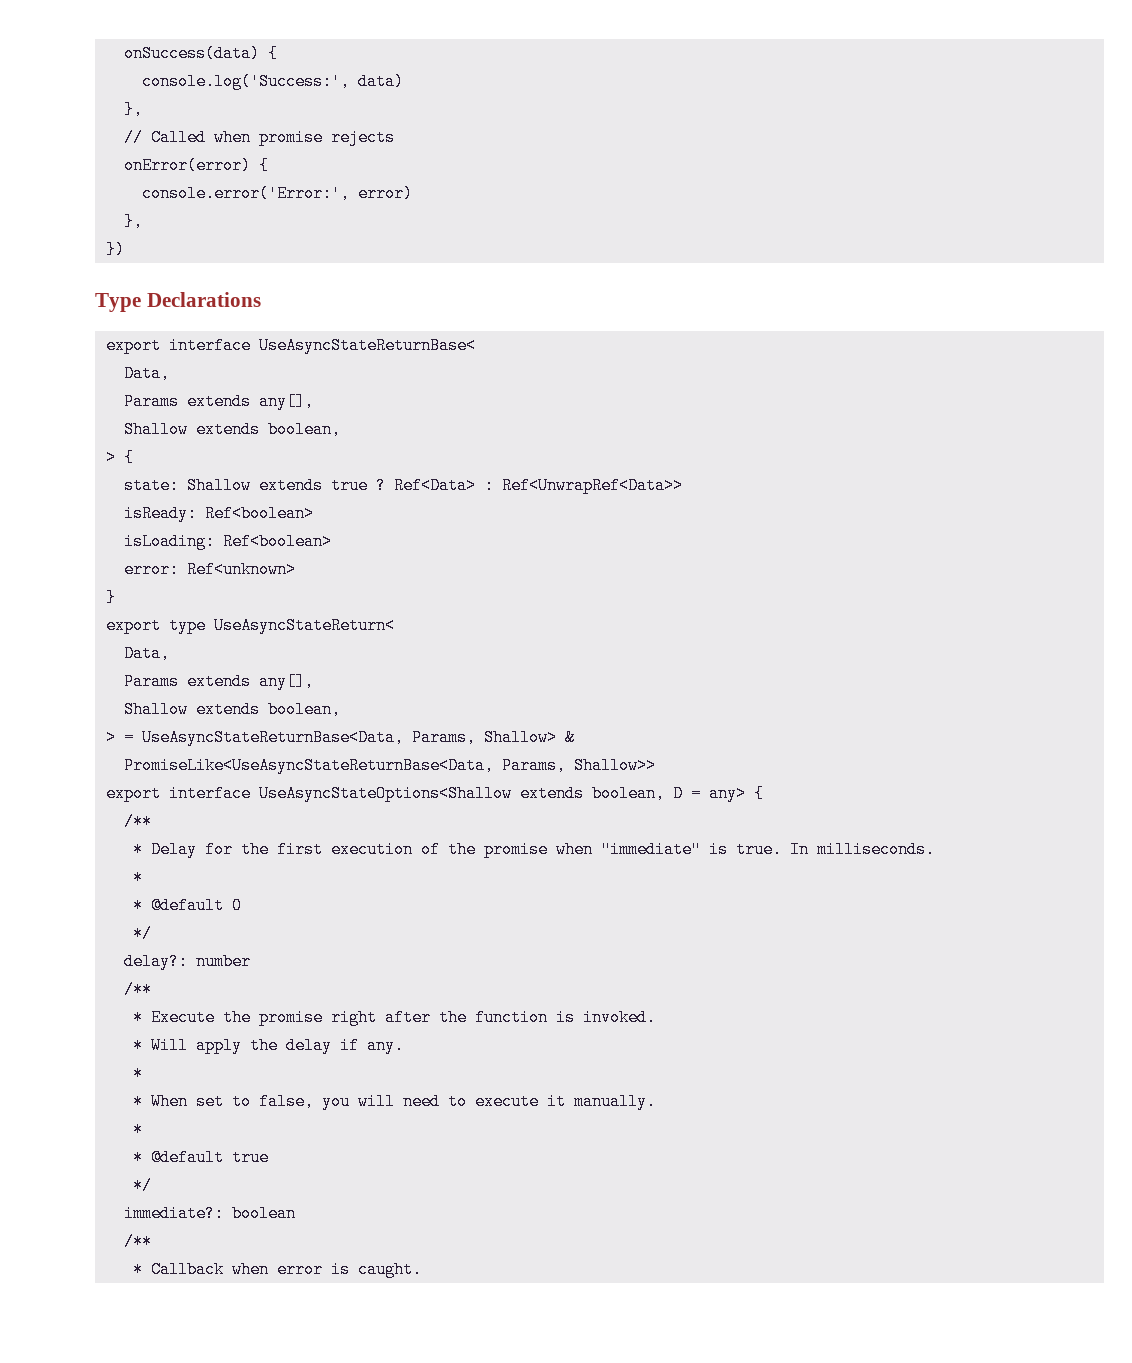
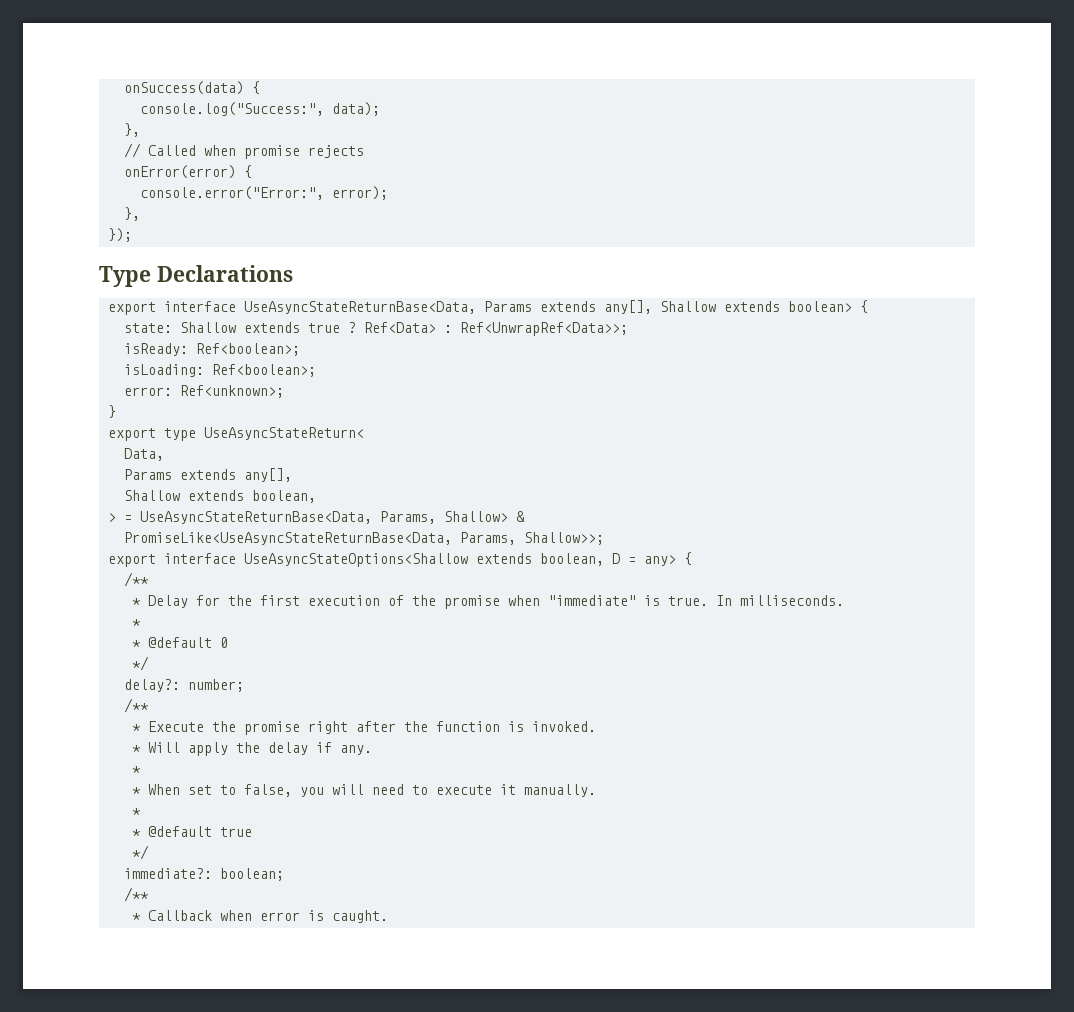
- console.log('Success:', data)
+ console.log("Success:", data);
- console.error('Error:', error)
+ console.error("Error:", error);
  },
- })
+ });
- export interface UseAsyncStateReturnBase<
- Data,
- Params extends any[],
- Shallow extends boolean,
- > {
+ export interface UseAsyncStateReturnBase<Data, Params extends any[], Shallow extends boolean> {
- Ref<Data> : Ref<UnwrapRef<Data>>
+ Ref<Data> : Ref<UnwrapRef<Data>>;
- isReady: Ref<boolean>
+ isReady: Ref<boolean>;
- isLoading: Ref<boolean>
+ isLoading: Ref<boolean>;
- error: Ref<unknown>
+ error: Ref<unknown>;
- PromiseLike<UseAsyncStateReturnBase<Data, Params, Shallow>>
+ PromiseLike<UseAsyncStateReturnBase<Data, Params, Shallow>>;
- delay?: number
+ delay?: number;
- immediate?: boolean
+ immediate?: boolean;

